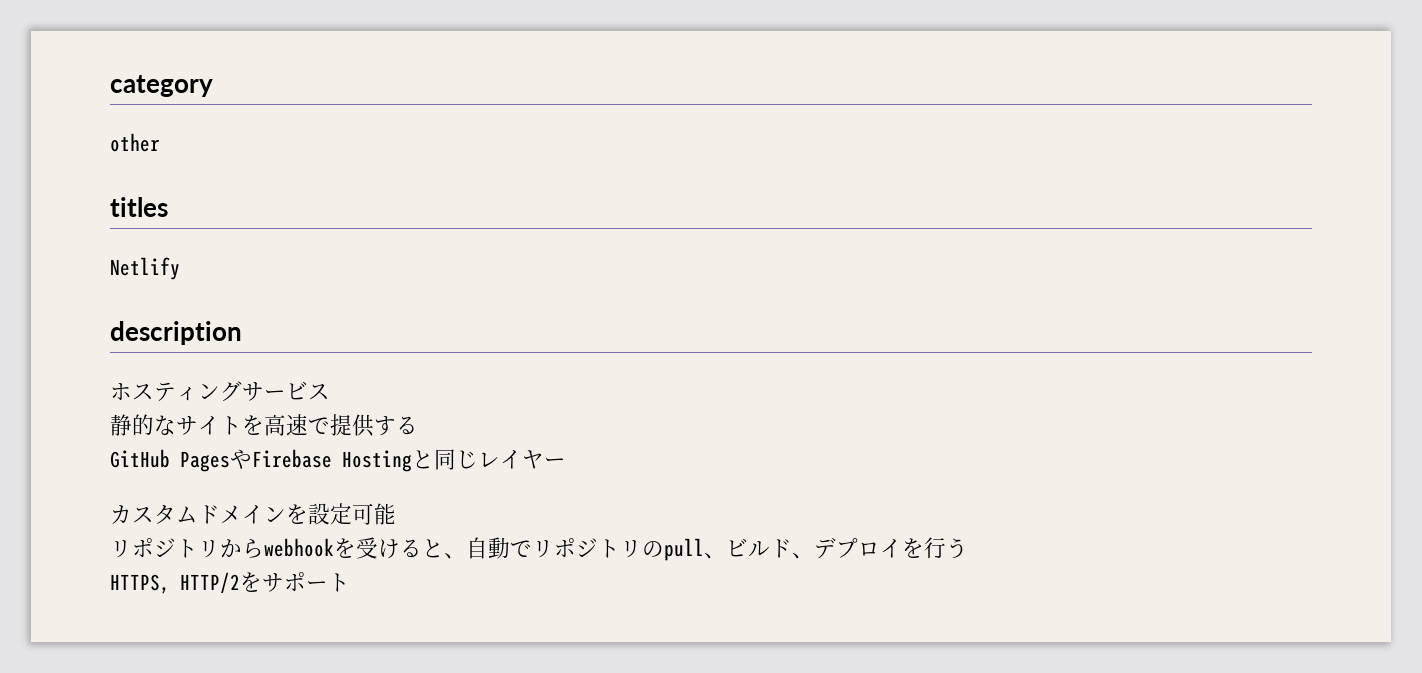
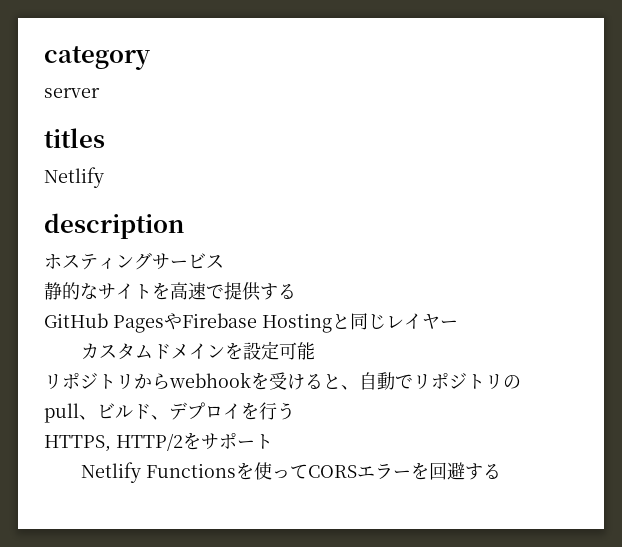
- other
+ server
+ Netlify Functionsを使ってCORSエラーを回避する

